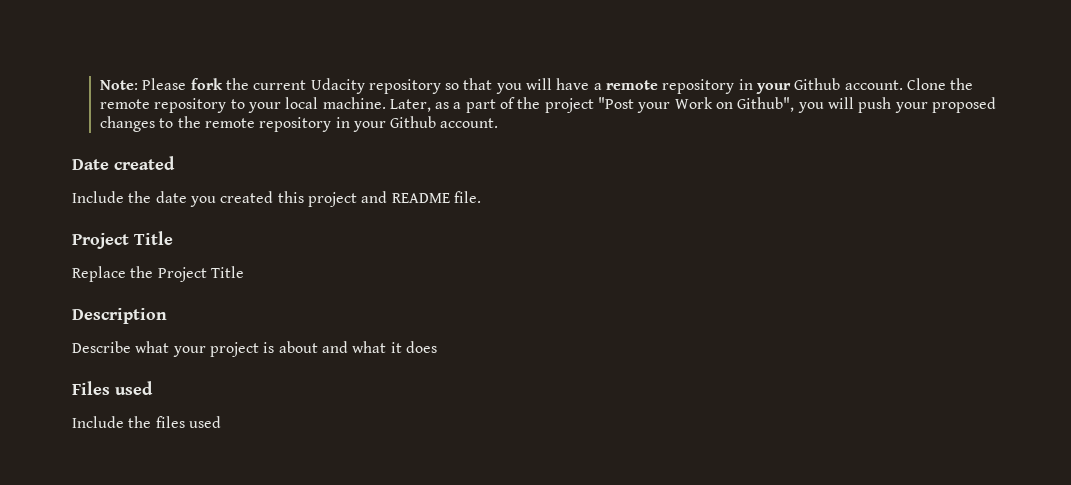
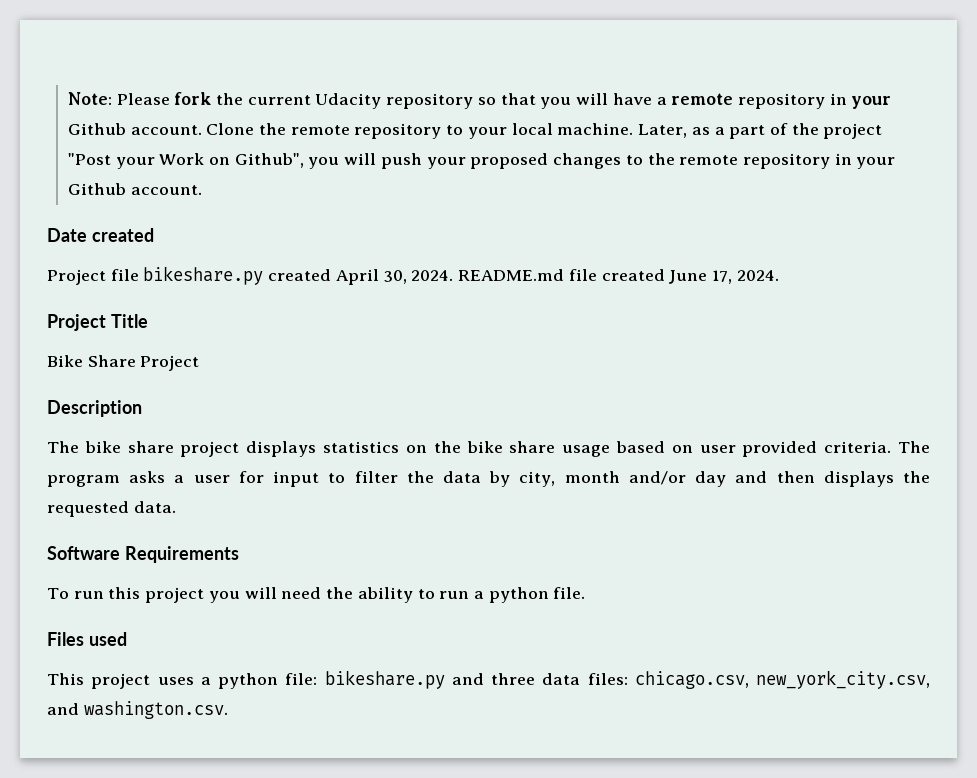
- Include the date you created this project and README file.
+ Project file bikeshare.py created April 30, 2024. README.md file created June 17, 2024.
  Project Title
- Replace the Project Title
+ Bike Share Project
- Describe what your project is about and what it does
+ The bike share project displays statistics on the bike share usage based on user provided criteria. The program asks a user for input to filter the data by city, month and/or day and then displays the requested data.
+ Software Requirements
+ To run this project you will need the ability to run a python file.
  Files used
- Include the files used
+ This project uses a python file: bikeshare.py and three data files: chicago.csv, new_york_city.csv, and washington.csv.

